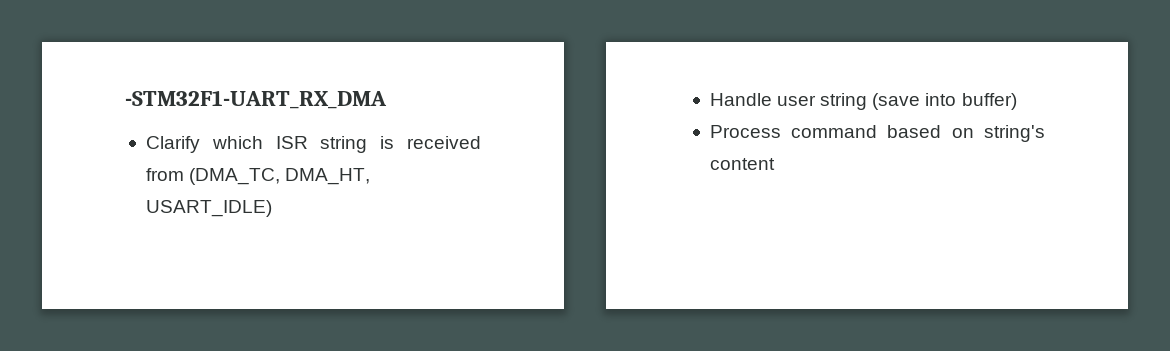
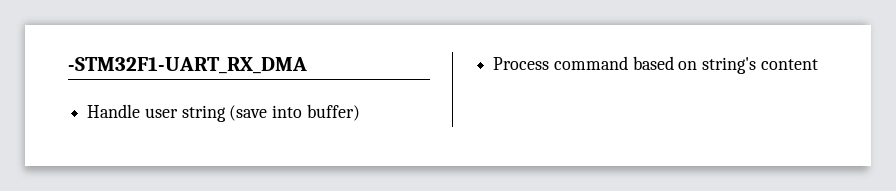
- Clarify which ISR string is received from (DMA_TC, DMA_HT, USART_IDLE)

